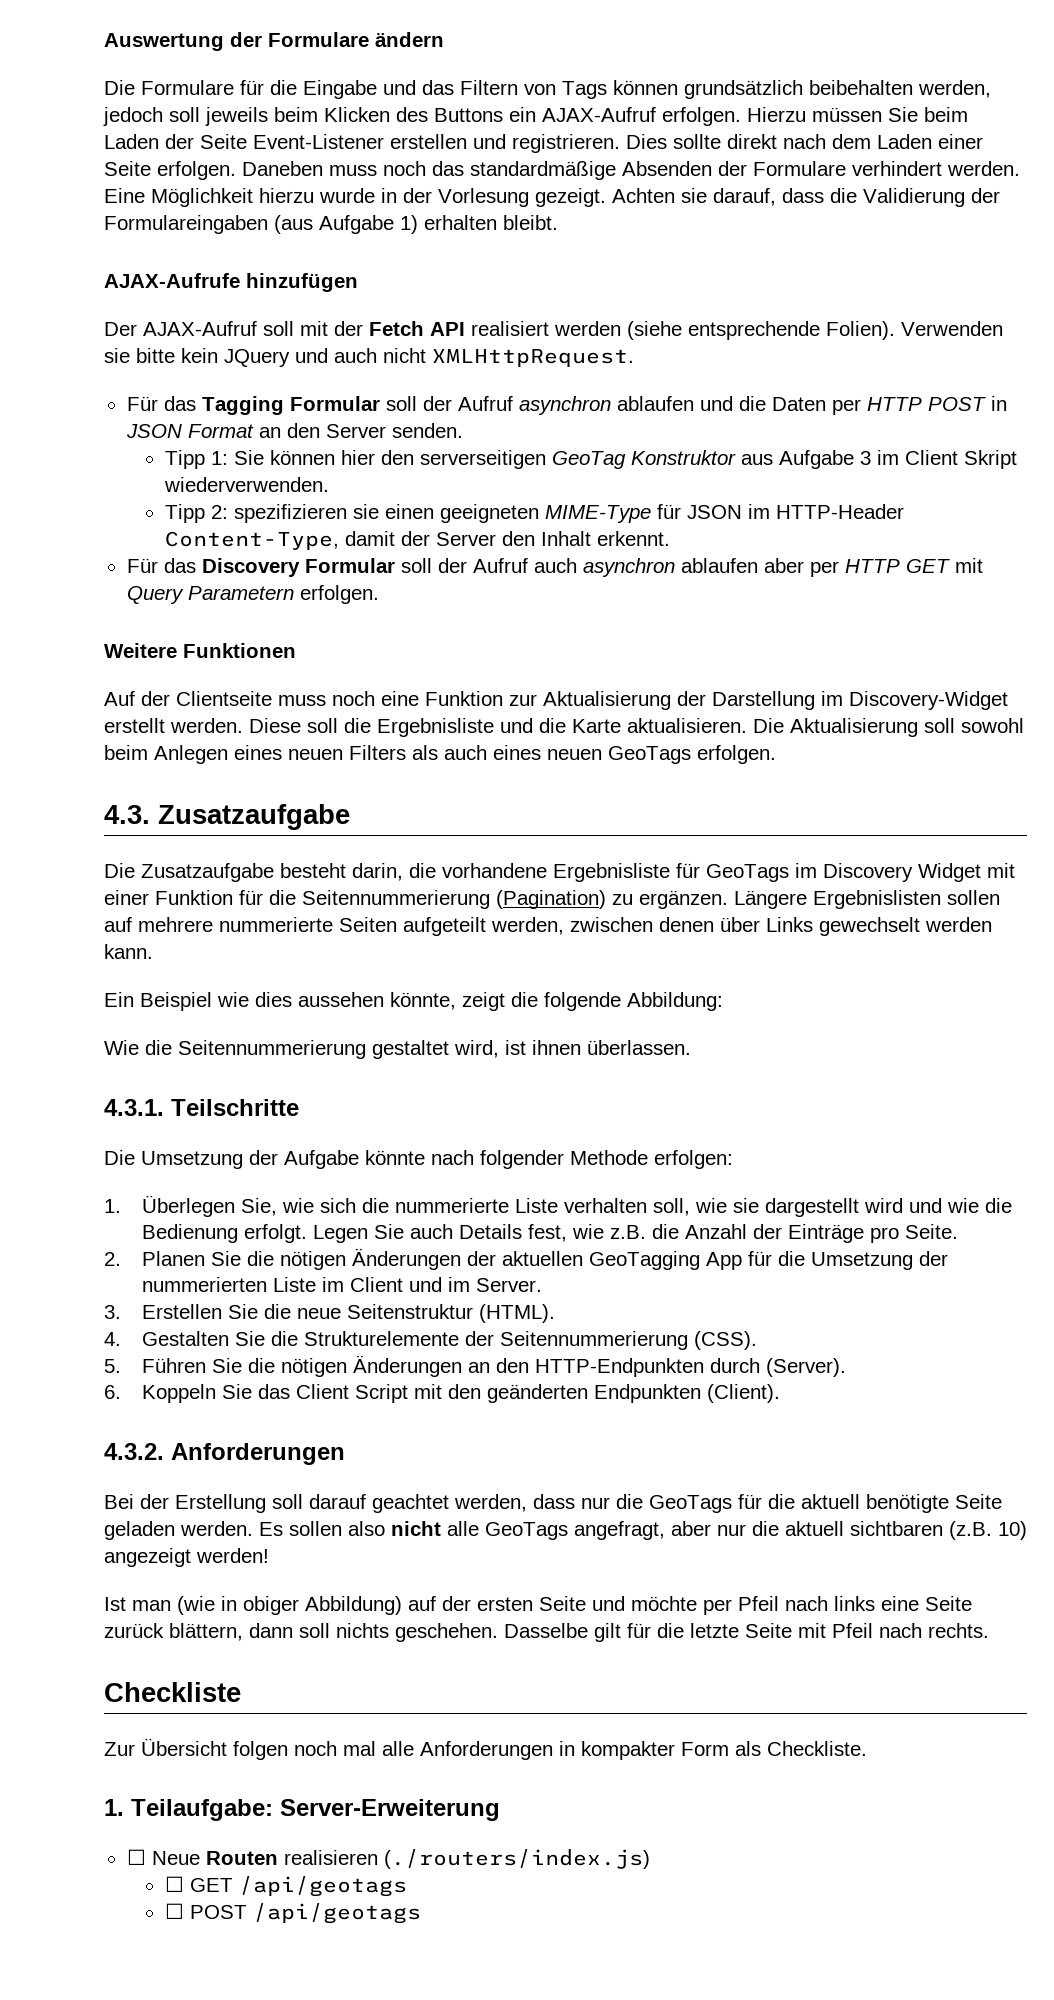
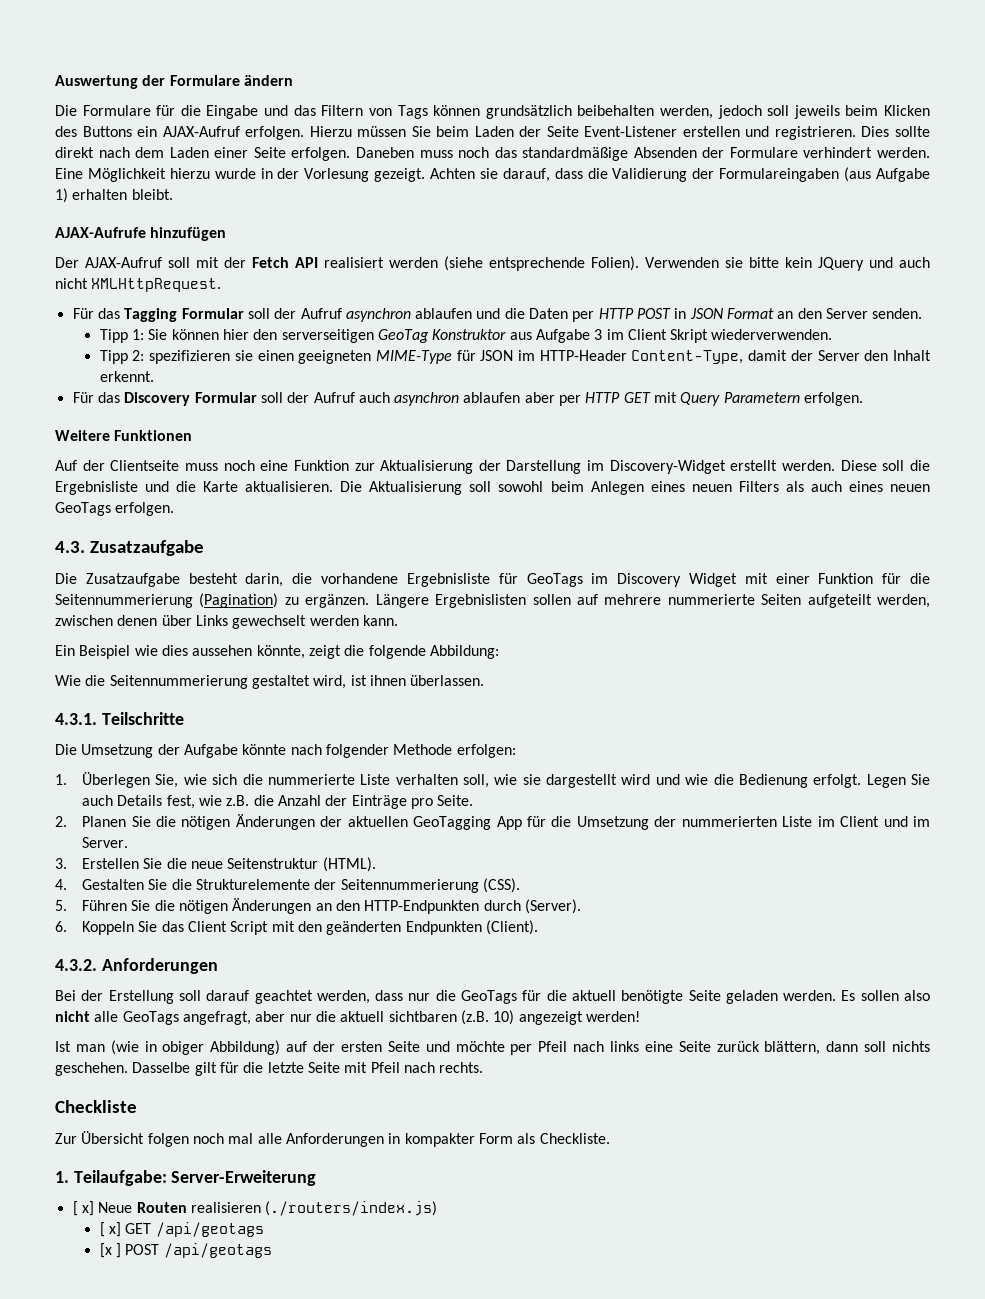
- ☐ Neue Routen realisieren (./routers/index.js)
+ [ x] Neue Routen realisieren (./routers/index.js)
- ☐ GET /api/geotags
+ [ x] GET /api/geotags
- ☐ POST /api/geotags
+ [x ] POST /api/geotags

